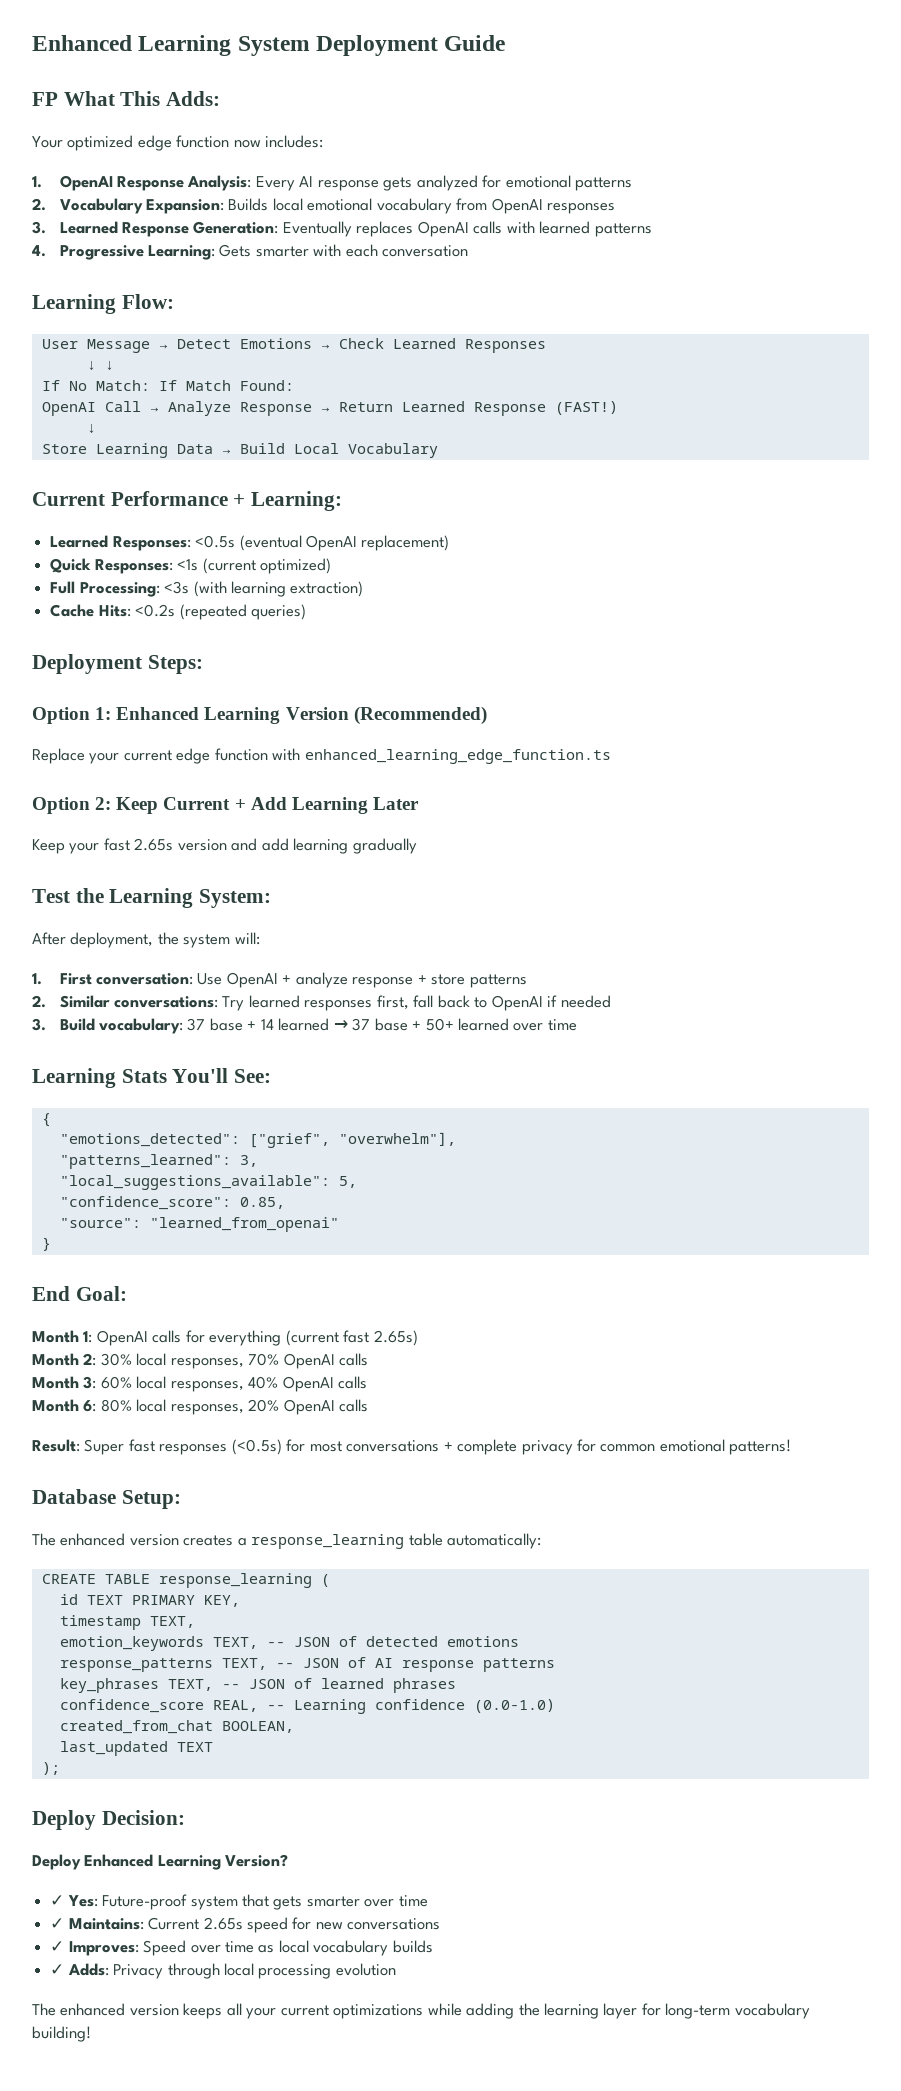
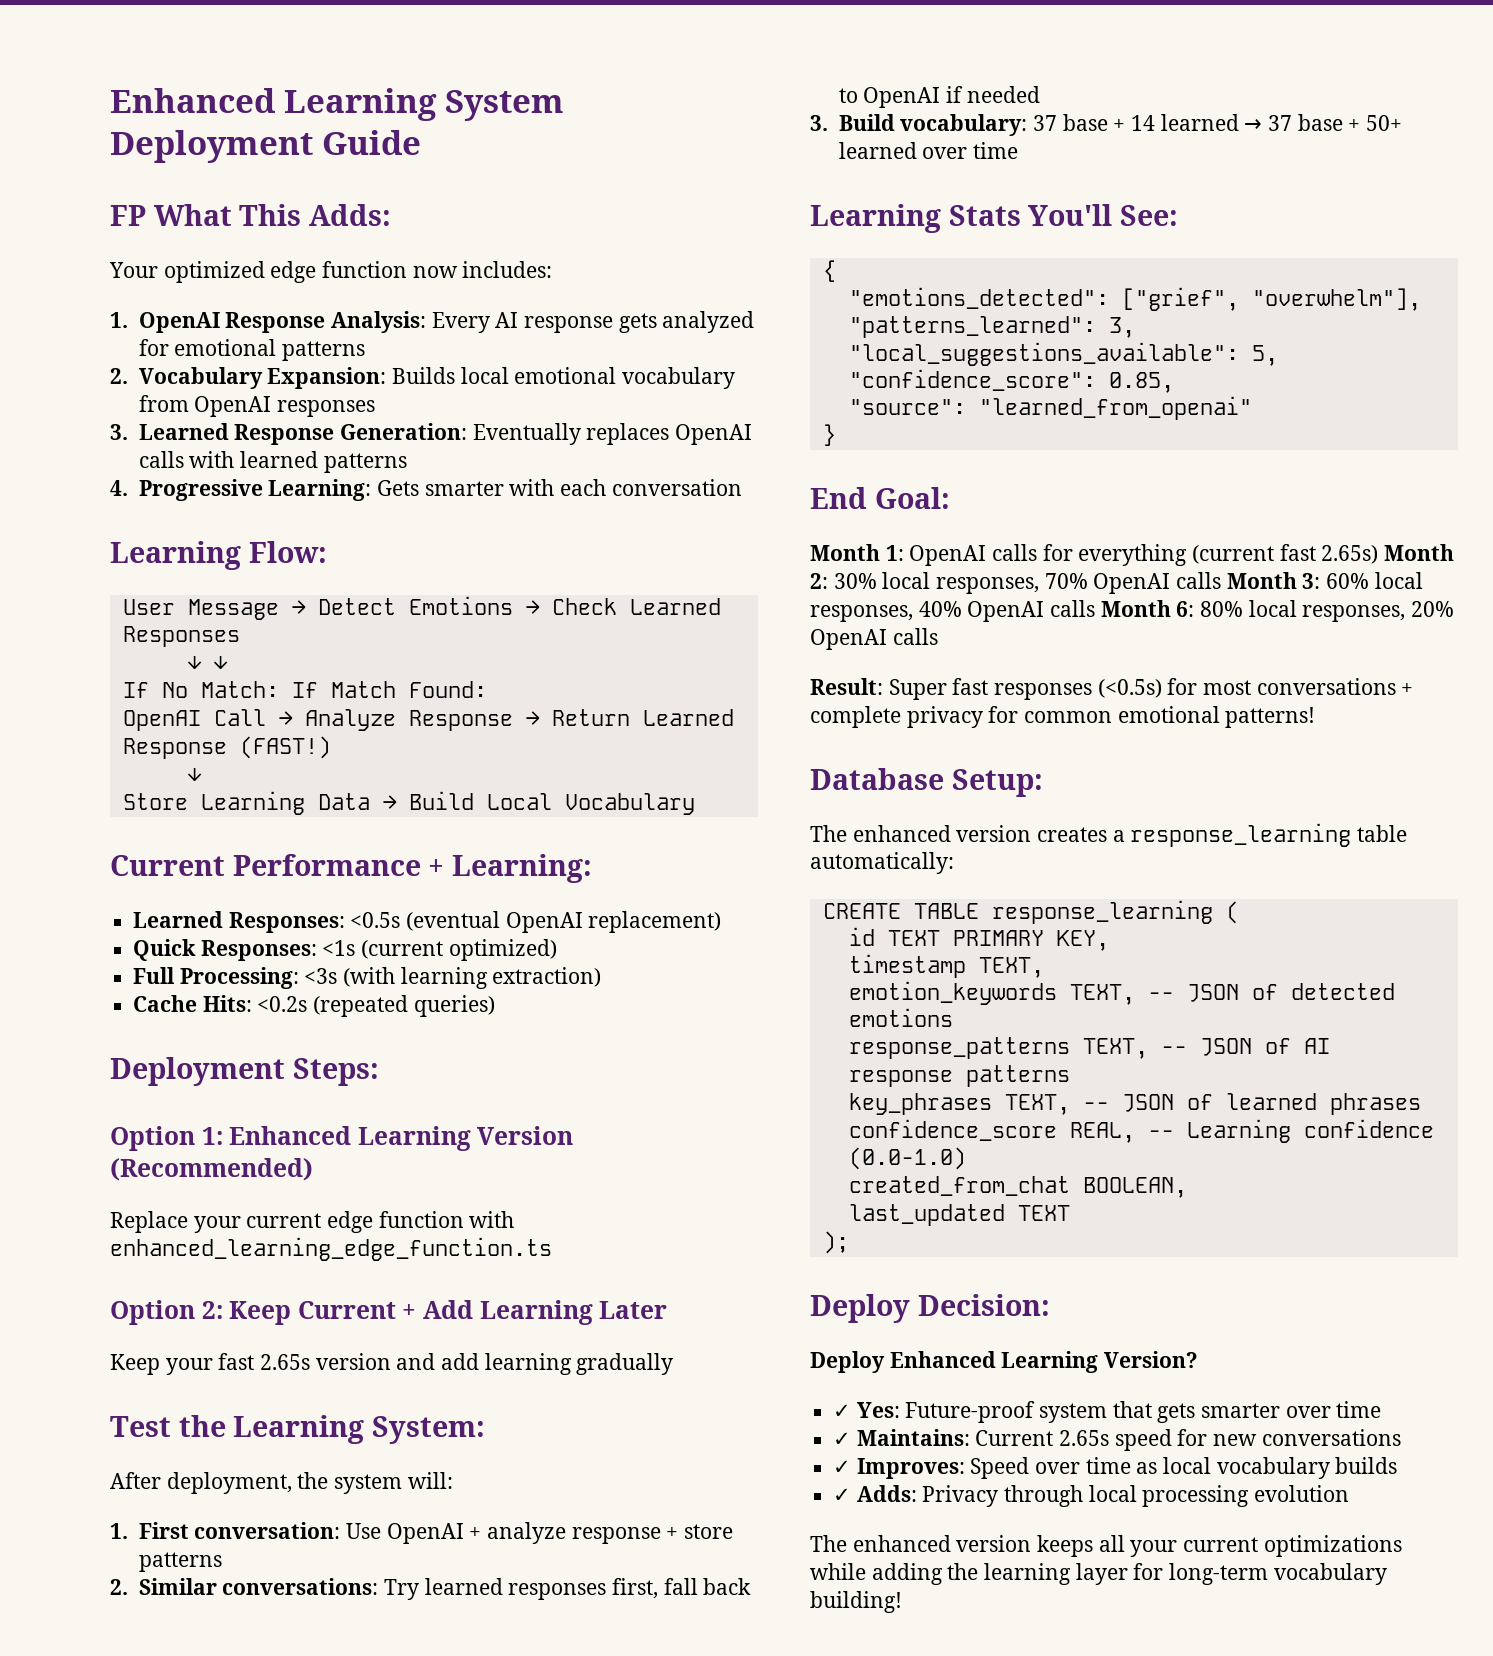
- Month 1: OpenAI calls for everything (current fast 2.65s)
- Month 2: 30% local responses, 70% OpenAI calls
- Month 3: 60% local responses, 40% OpenAI calls
- Month 6: 80% local responses, 20% OpenAI calls
+ Month 1: OpenAI calls for everything (current fast 2.65s) Month 2: 30% local responses, 70% OpenAI calls Month 3: 60% local responses, 40% OpenAI calls Month 6: 80% local responses, 20% OpenAI calls

